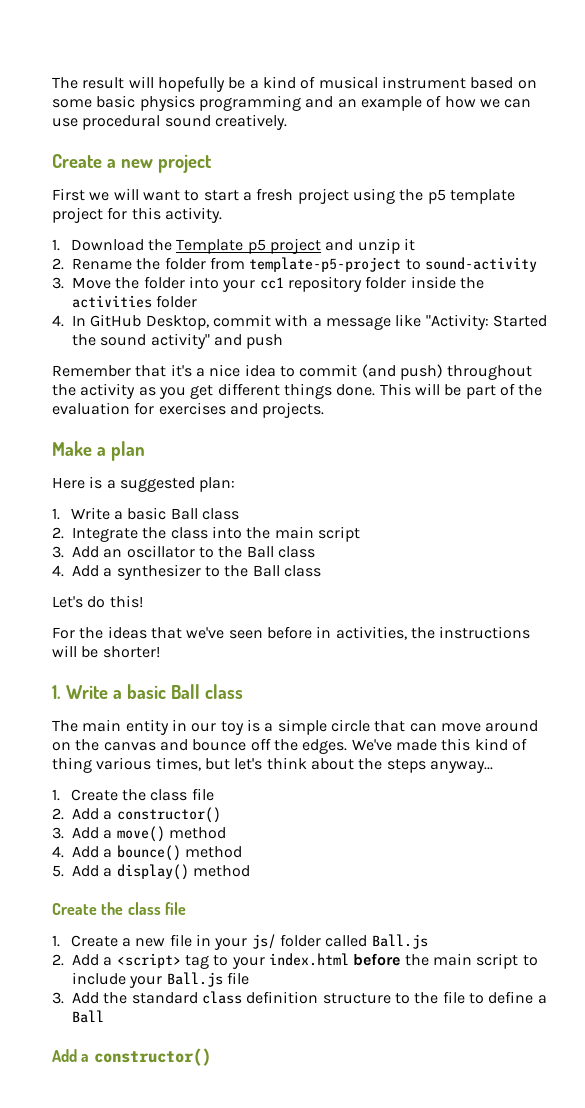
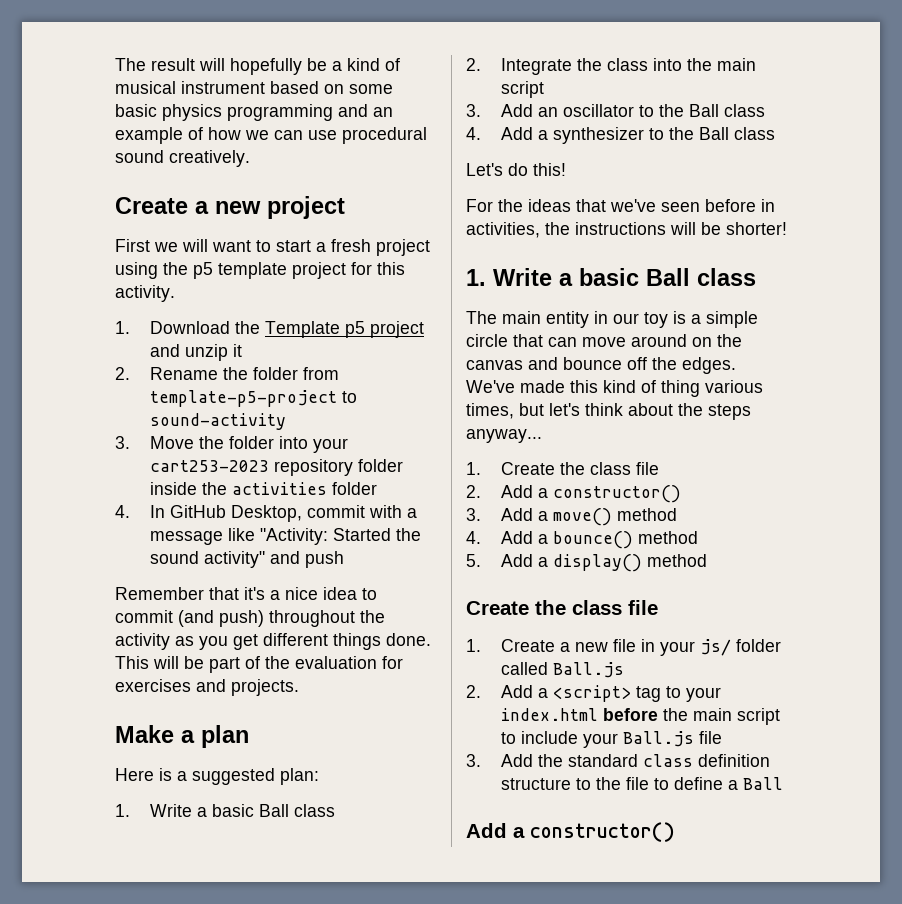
- 3. Move the folder into your cc1 repository folder inside the activities folder
+ 3. Move the folder into your cart253-2023 repository folder inside the activities folder

